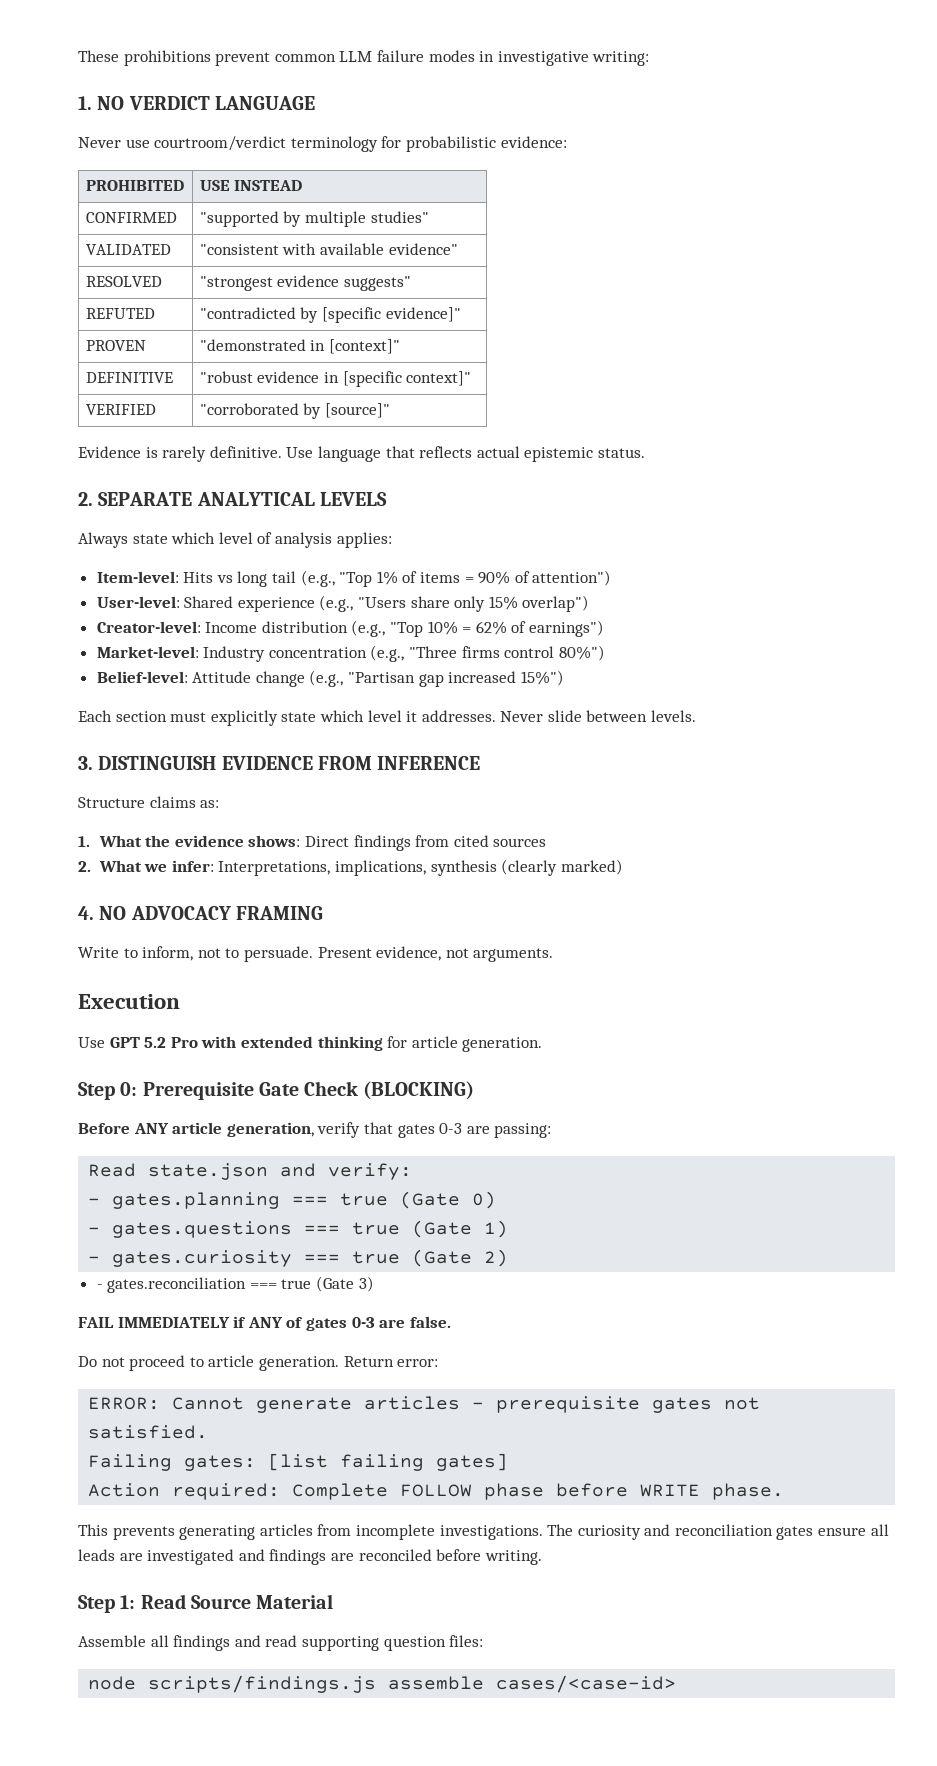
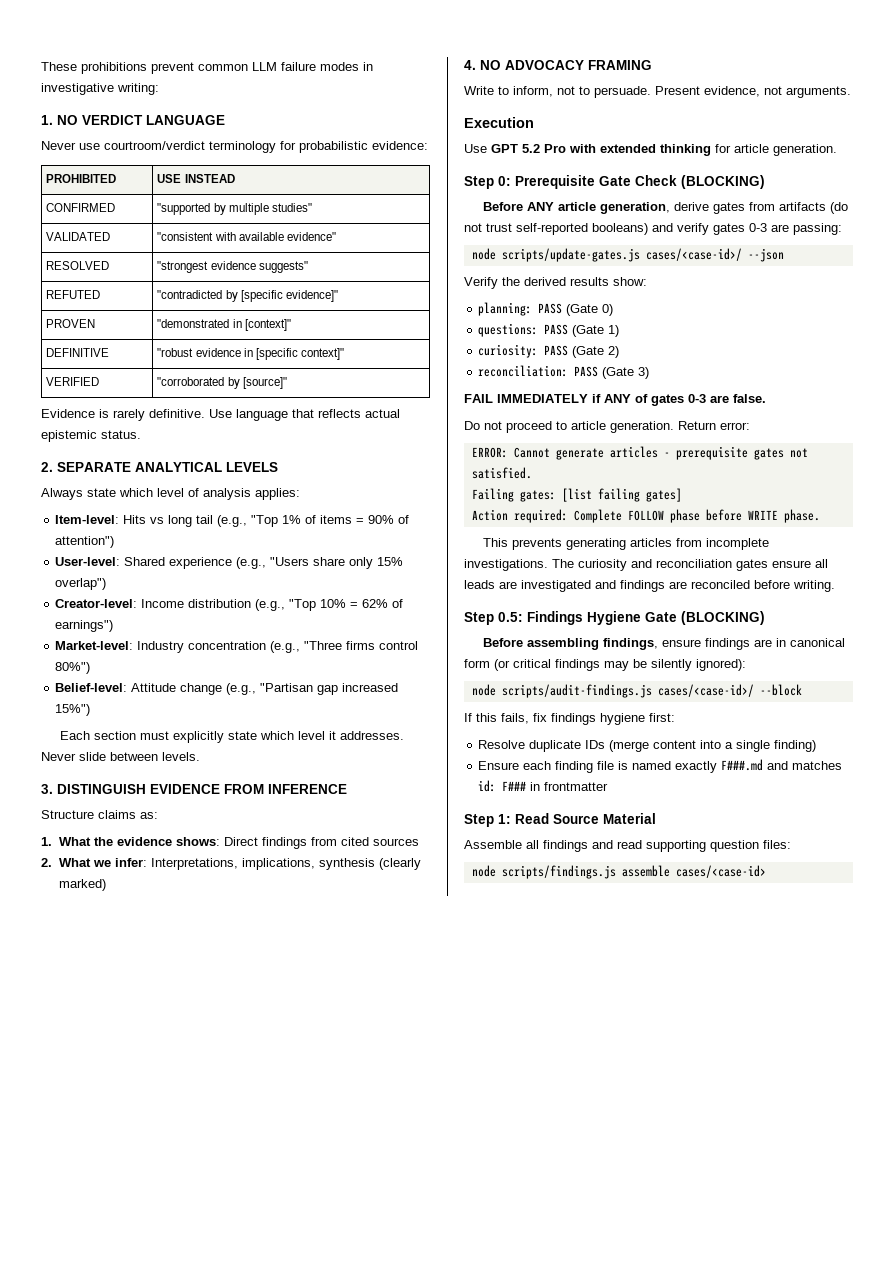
- Before ANY article generation, verify that gates 0-3 are passing:
- Read state.json and verify:
- - gates.planning === true (Gate 0)
- - gates.questions === true (Gate 1)
- - gates.curiosity === true (Gate 2)
- - gates.reconciliation === true (Gate 3)
+ Before ANY article generation, derive gates from artifacts (do not trust self-reported booleans) and verify gates 0-3 are passing:
+ node scripts/update-gates.js cases/<case-id>/ --json
+ Verify the derived results show:
+ planning: PASS (Gate 0)
+ questions: PASS (Gate 1)
+ curiosity: PASS (Gate 2)
+ reconciliation: PASS (Gate 3)
+ Step 0.5: Findings Hygiene Gate (BLOCKING)
+ Before assembling findings, ensure findings are in canonical form (or critical findings may be silently ignored):
+ node scripts/audit-findings.js cases/<case-id>/ --block
+ If this fails, fix findings hygiene first:
+ Resolve duplicate IDs (merge content into a single finding)
+ Ensure each finding file is named exactly F###.md and matches id: F### in frontmatter

